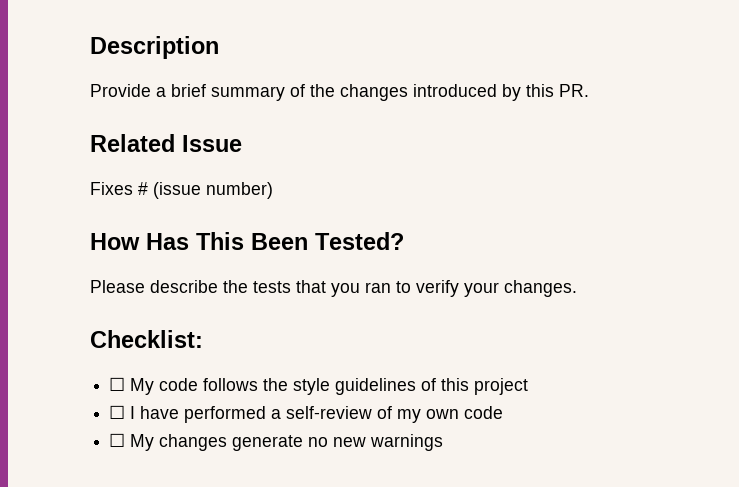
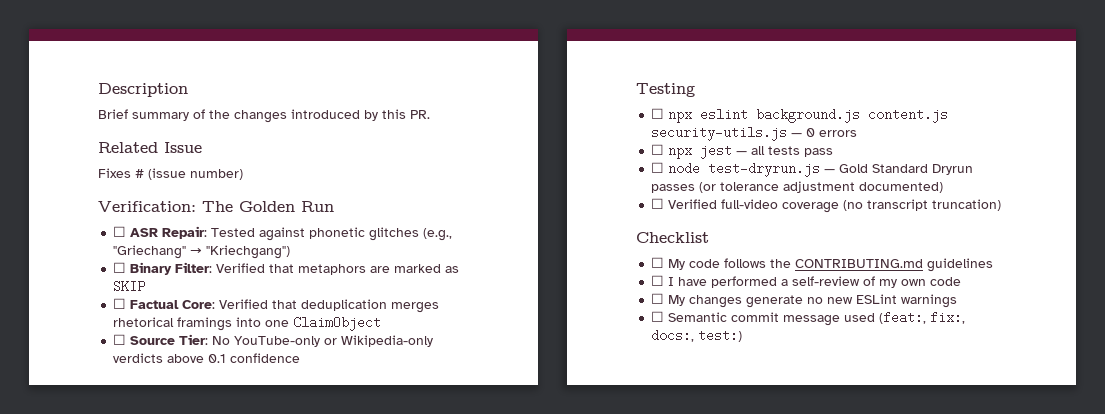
- Provide a brief summary of the changes introduced by this PR.
+ Brief summary of the changes introduced by this PR.
- How Has This Been Tested?
- Please describe the tests that you ran to verify your changes.
- Checklist:
+ Verification: The Golden Run
+ ☐ ASR Repair: Tested against phonetic glitches (e.g., "Griechang" → "Kriechgang")
+ ☐ Binary Filter: Verified that metaphors are marked as SKIP
+ ☐ Factual Core: Verified that deduplication merges rhetorical framings into one ClaimObject
+ ☐ Source Tier: No YouTube-only or Wikipedia-only verdicts above 0.1 confidence
+ Testing
+ ☐ npx eslint background.js content.js security-utils.js — 0 errors
+ ☐ npx jest — all tests pass
+ ☐ node test-dryrun.js — Gold Standard Dryrun passes (or tolerance adjustment documented)
+ ☐ Verified full-video coverage (no transcript truncation)
+ Checklist
- ☐ My code follows the style guidelines of this project
+ ☐ My code follows the CONTRIBUTING.md guidelines
- ☐ My changes generate no new warnings
+ ☐ My changes generate no new ESLint warnings
+ ☐ Semantic commit message used (feat:, fix:, docs:, test:)

